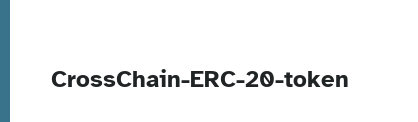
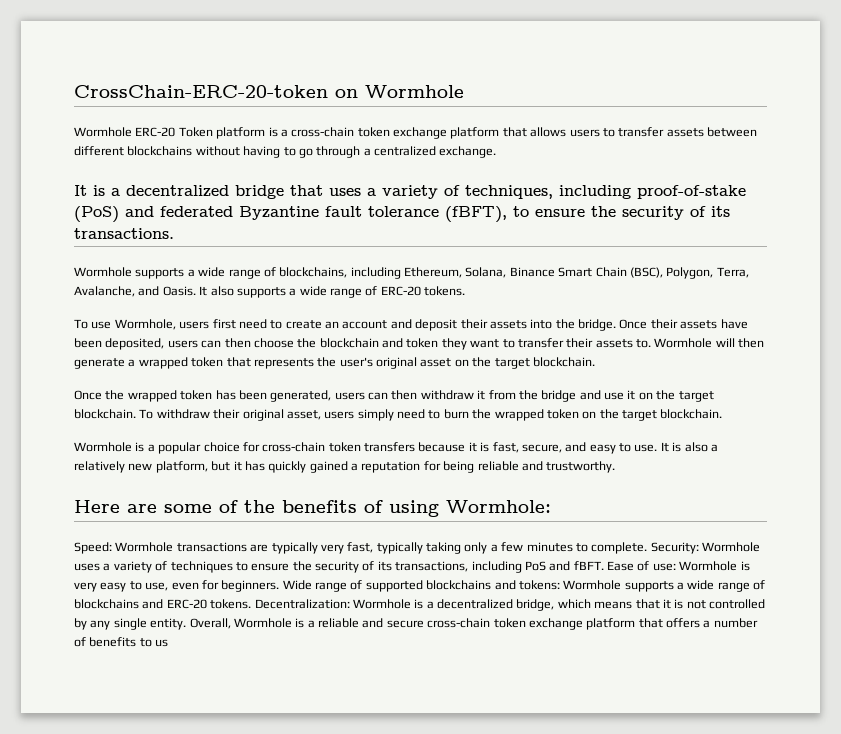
- CrossChain-ERC-20-token
+ CrossChain-ERC-20-token on Wormhole
+ Wormhole ERC-20 Token platform is a cross-chain token exchange platform that allows users to transfer assets between different blockchains without having to go through a centralized exchange.
+ It is a decentralized bridge that uses a variety of techniques, including proof-of-stake (PoS) and federated Byzantine fault tolerance (fBFT), to ensure the security of its transactions.
+ Wormhole supports a wide range of blockchains, including Ethereum, Solana, Binance Smart Chain (BSC), Polygon, Terra, Avalanche, and Oasis. It also supports a wide range of ERC-20 tokens.
+ To use Wormhole, users first need to create an account and deposit their assets into the bridge. Once their assets have been deposited, users can then choose the blockchain and token they want to transfer their assets to. Wormhole will then generate a wrapped token that represents the user's original asset on the target blockchain.
+ Once the wrapped token has been generated, users can then withdraw it from the bridge and use it on the target blockchain. To withdraw their original asset, users simply need to burn the wrapped token on the target blockchain.
+ Wormhole is a popular choice for cross-chain token transfers because it is fast, secure, and easy to use. It is also a relatively new platform, but it has quickly gained a reputation for being reliable and trustworthy.
+ Here are some of the benefits of using Wormhole:
+ Speed: Wormhole transactions are typically very fast, typically taking only a few minutes to complete. Security: Wormhole uses a variety of techniques to ensure the security of its transactions, including PoS and fBFT. Ease of use: Wormhole is very easy to use, even for beginners. Wide range of supported blockchains and tokens: Wormhole supports a wide range of blockchains and ERC-20 tokens. Decentralization: Wormhole is a decentralized bridge, which means that it is not controlled by any single entity. Overall, Wormhole is a reliable and secure cross-chain token exchange platform that offers a number of benefits to us

